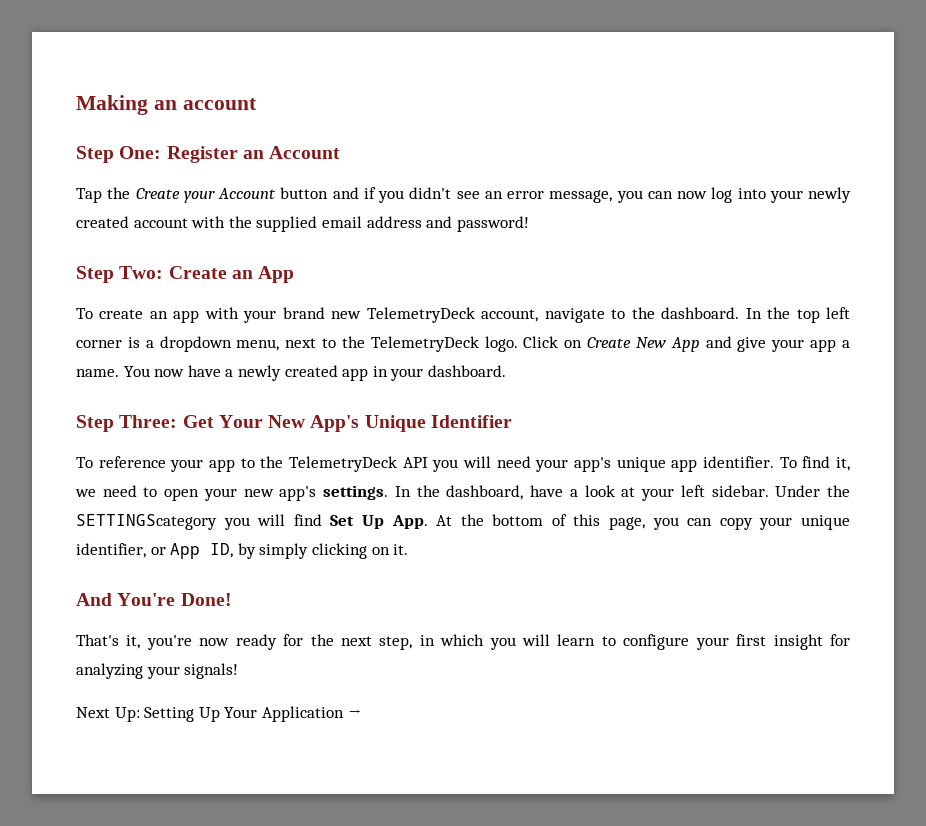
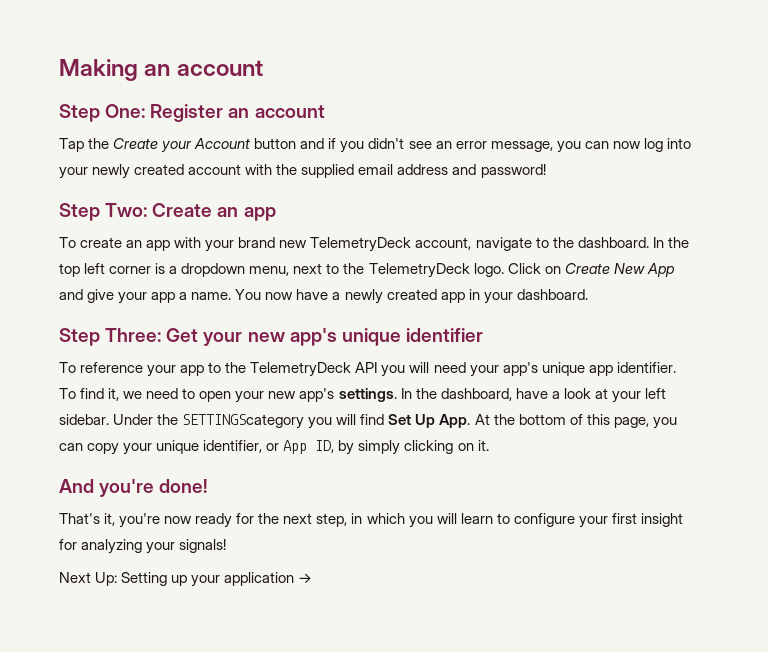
- Step One: Register an Account
+ Step One: Register an account
- Step Two: Create an App
+ Step Two: Create an app
- Step Three: Get Your New App's Unique Identifier
+ Step Three: Get your new app's unique identifier
- And You're Done!
+ And you're done!
- Next Up: Setting Up Your Application →
+ Next Up: Setting up your application →

